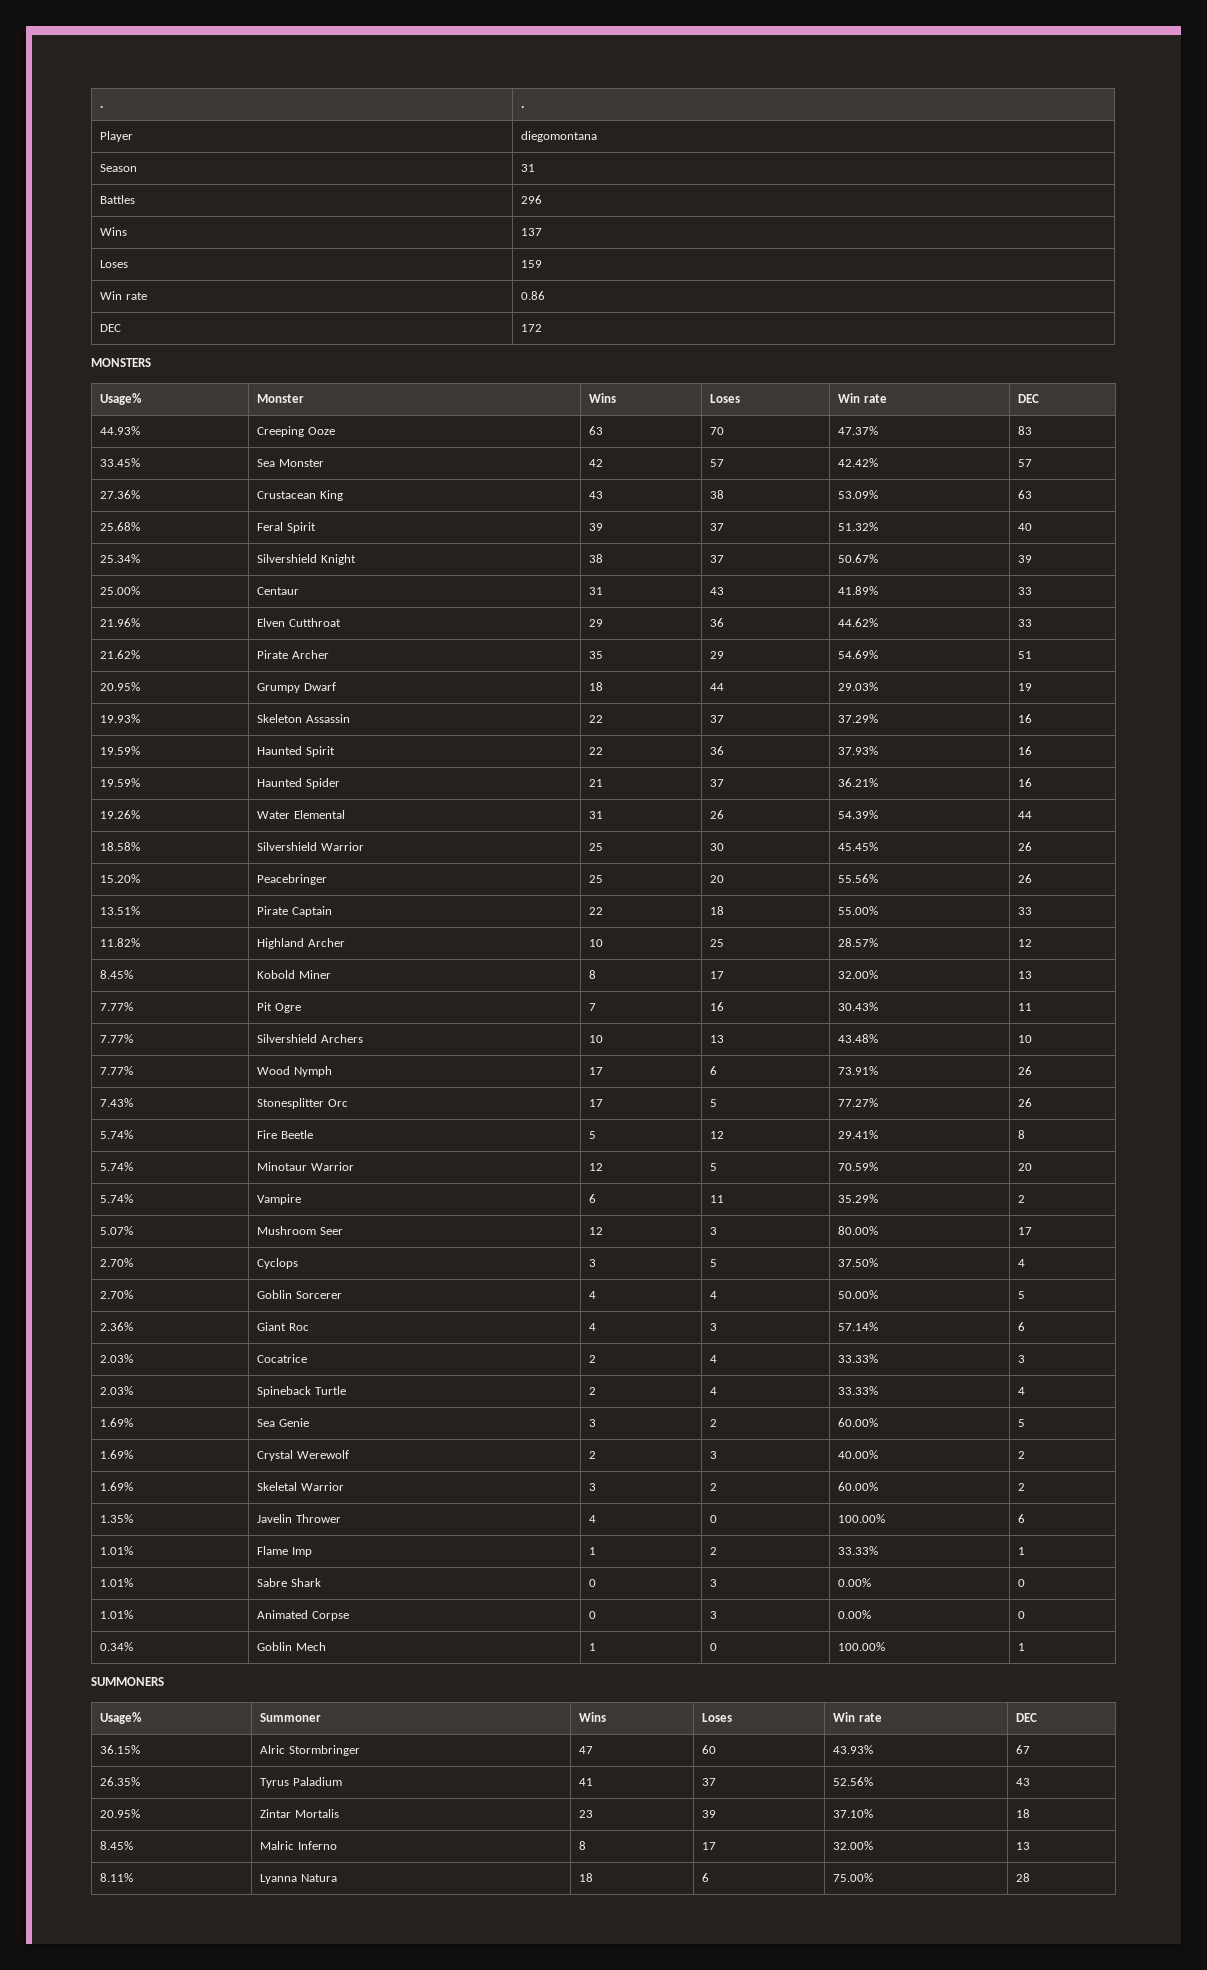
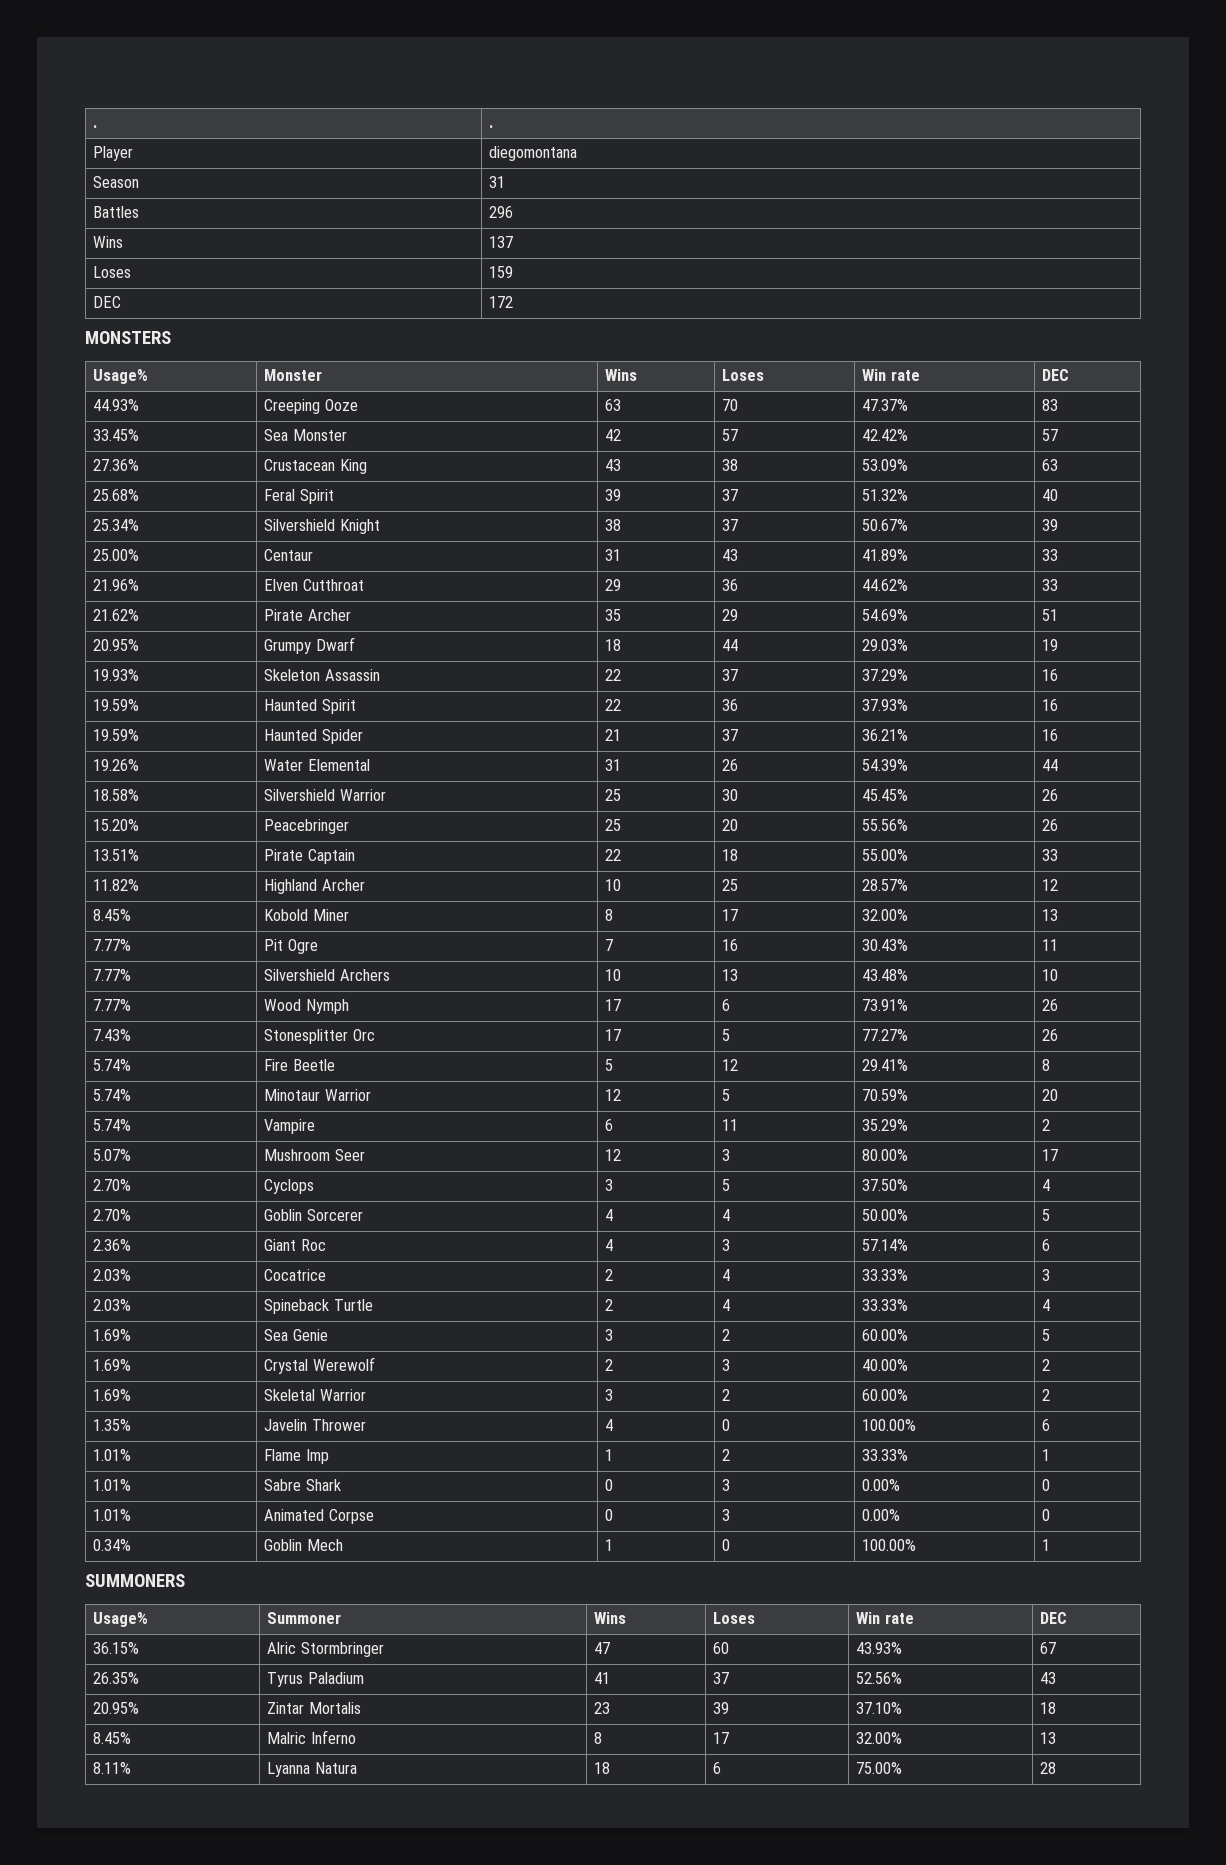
- Win rate | 0.86

